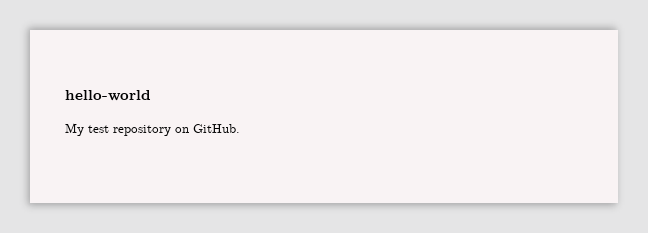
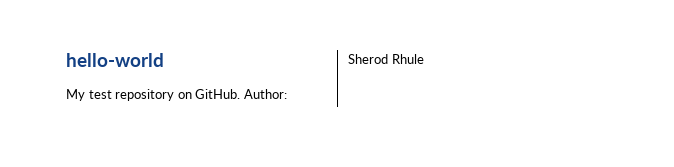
+ Author: Sherod Rhule

